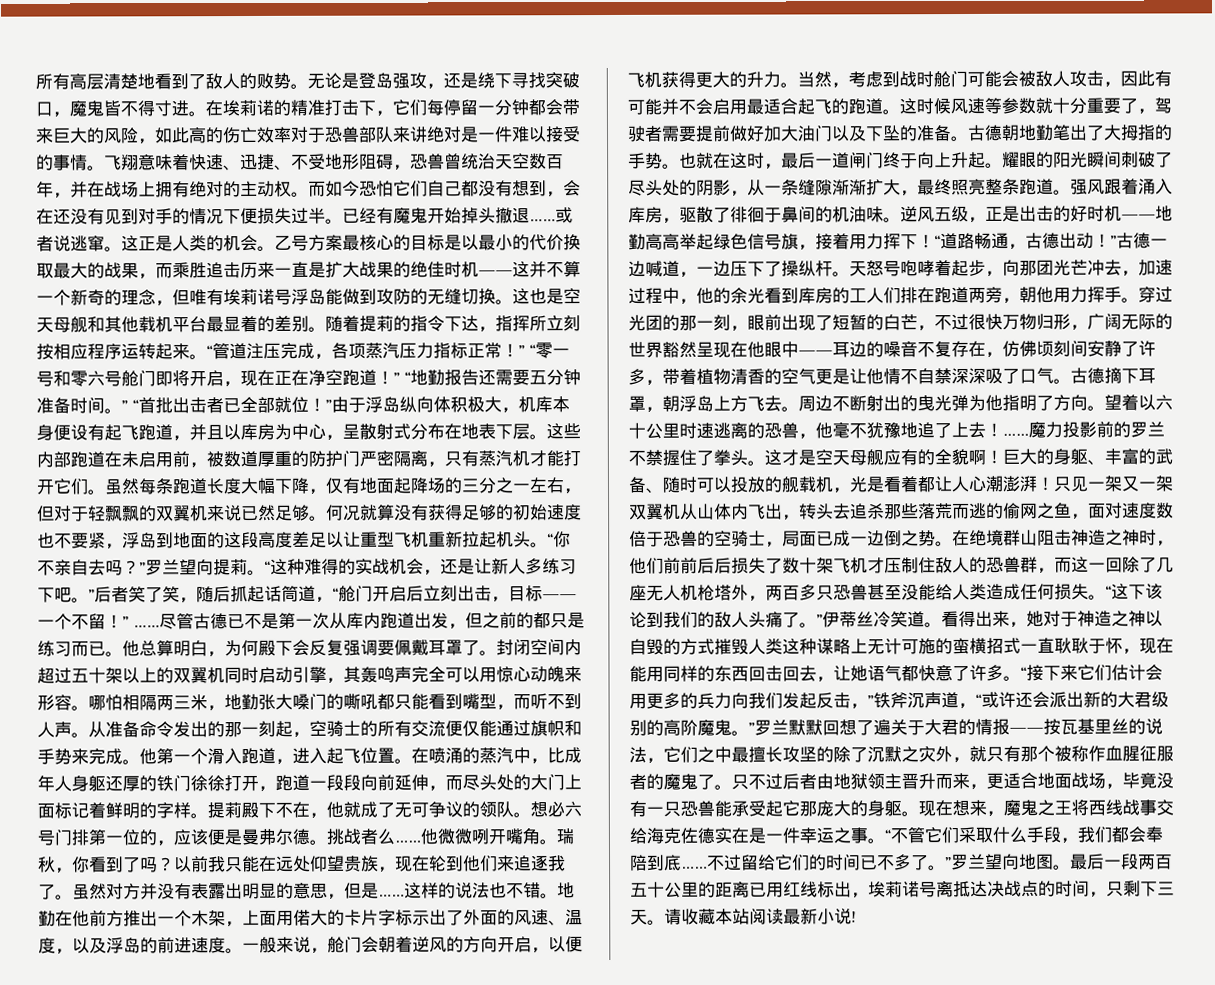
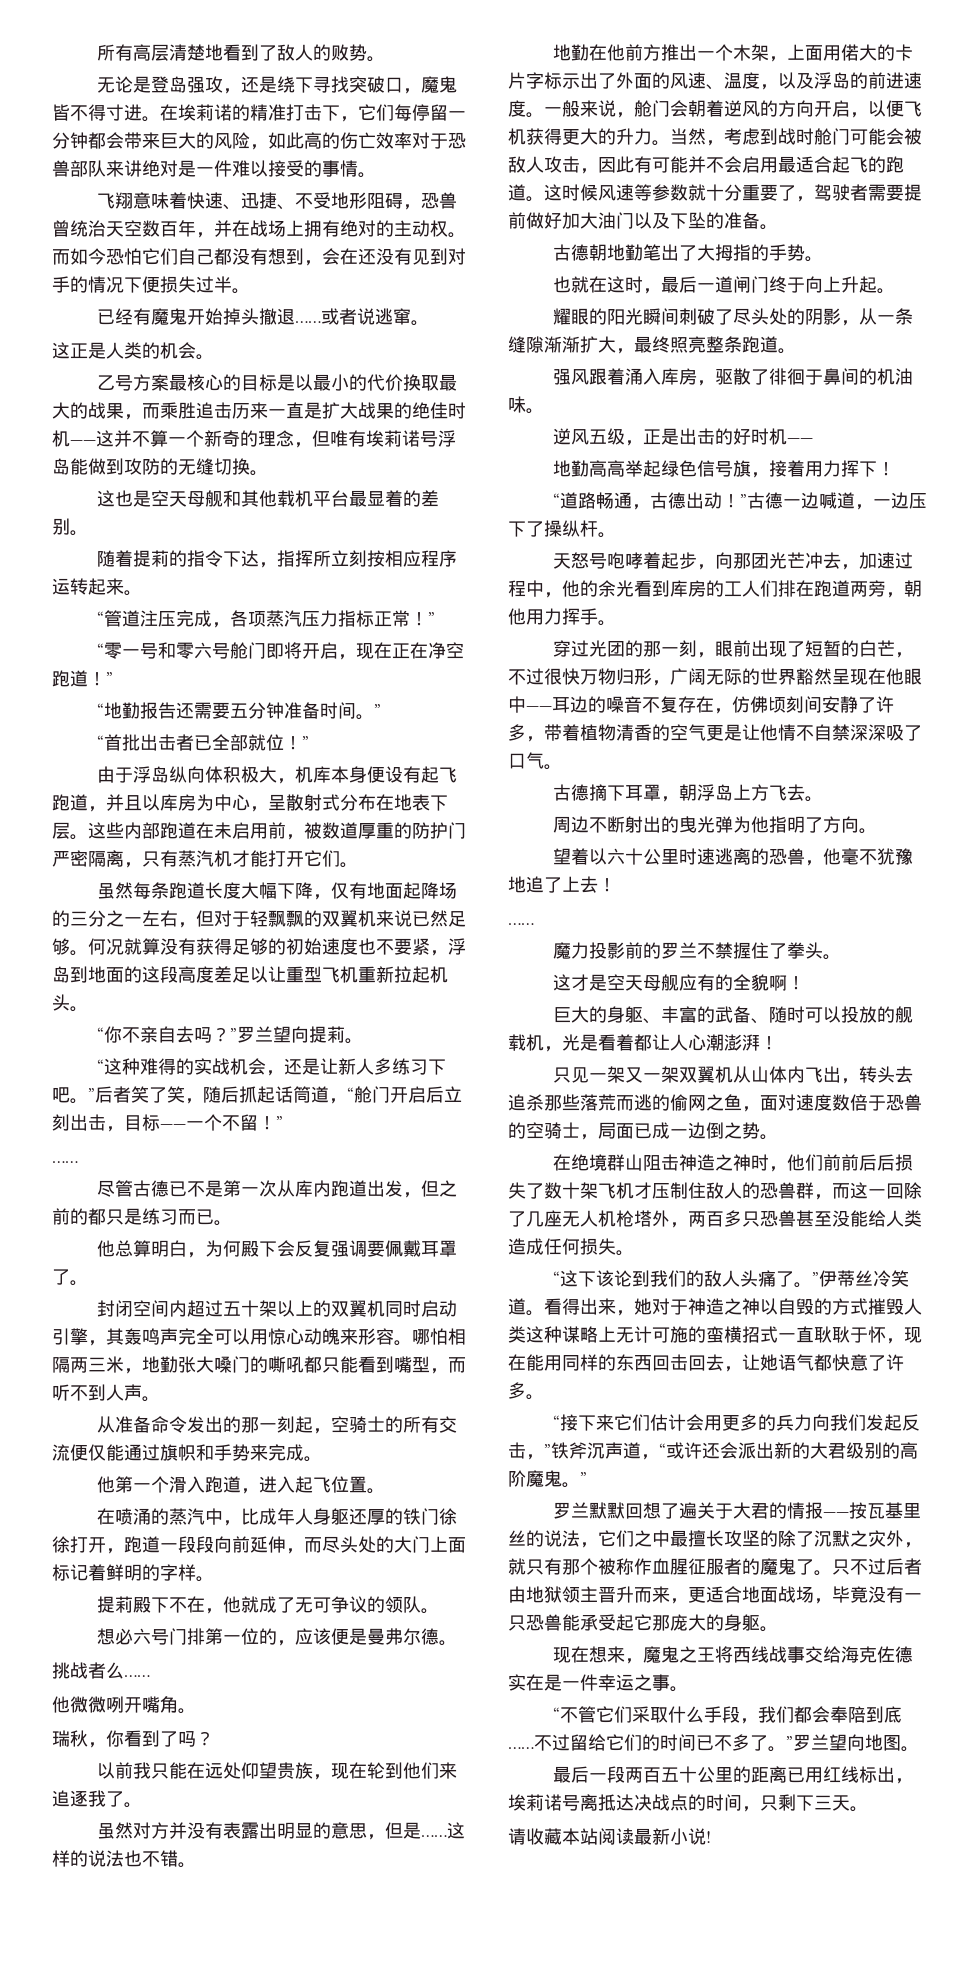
- 所有高层清楚地看到了敌人的败势。无论是登岛强攻，还是绕下寻找突破口，魔鬼皆不得寸进。
+ 所有高层清楚地看到了敌人的败势。
+ 无论是登岛强攻，还是绕下寻找突破口，魔鬼皆不得寸进。
- 在埃莉诺的精准打击下，它们每停留一分钟都会带来巨大的风险，如此高的伤亡效率对于恐兽部队来讲绝对是一件难以接受的事情。飞翔意味着快速、迅捷、不受地形阻碍，恐兽曾统治天空数百年，并在战场上拥有绝对的主动权。
+ 在埃莉诺的精准打击下，它们每停留一分钟都会带来巨大的风险，如此高的伤亡效率对于恐兽部队来讲绝对是一件难以接受的事情。
+ 飞翔意味着快速、迅捷、不受地形阻碍，恐兽曾统治天空数百年，并在战场上拥有绝对的主动权。
- 而如今恐怕它们自己都没有想到，会在还没有见到对手的情况下便损失过半。已经有魔鬼开始掉头撤退……
+ 而如今恐怕它们自己都没有想到，会在还没有见到对手的情况下便损失过半。
+ 已经有魔鬼开始掉头撤退……
- 或者说逃窜。这正是人类的机会。乙号方案最核心的目标是以最小的代价换取最大的战果，而乘胜追击历来一直是扩大战果的绝佳时机——这并不算一个新奇的理念，但唯有埃莉诺号浮岛能做到攻防的无缝切换。这也是空天母舰和其他载机平台最显着的差别。随着提莉的指令下达，指挥所立刻按相应程序运转起来。“管道注压完成，各项蒸汽压力指标正常！” “零一号和零六号舱门即将开启，现在正在净空跑道！” “地勤报告还需要五分钟准备时间。” “首批出击者已全部就位！”由于浮岛纵向体积极大，机库本身便设有起飞跑道，并且以库房为中心，呈散射式分布在地表下层。
+ 或者说逃窜。
+ 这正是人类的机会。
+ 乙号方案最核心的目标是以最小的代价换取最大的战果，而乘胜追击历来一直是扩大战果的绝佳时机——这并不算一个新奇的理念，但唯有埃莉诺号浮岛能做到攻防的无缝切换。
+ 这也是空天母舰和其他载机平台最显着的差别。
+ 随着提莉的指令下达，指挥所立刻按相应程序运转起来。
+ “管道注压完成，各项蒸汽压力指标正常！”
+ “零一号和零六号舱门即将开启，现在正在净空跑道！”
+ “地勤报告还需要五分钟准备时间。”
+ “首批出击者已全部就位！”
+ 由于浮岛纵向体积极大，机库本身便设有起飞跑道，并且以库房为中心，呈散射式分布在地表下层。
- 这些内部跑道在未启用前，被数道厚重的防护门严密隔离，只有蒸汽机才能打开它们。虽然每条跑道长度大幅下降，仅有地面起降场的三分之一左右，但对于轻飘飘的双翼机来说已然足够。
+ 这些内部跑道在未启用前，被数道厚重的防护门严密隔离，只有蒸汽机才能打开它们。
+ 虽然每条跑道长度大幅下降，仅有地面起降场的三分之一左右，但对于轻飘飘的双翼机来说已然足够。
- 何况就算没有获得足够的初始速度也不要紧，浮岛到地面的这段高度差足以让重型飞机重新拉起机头。“你不亲自去吗？”罗兰望向提莉。“这种难得的实战机会，还是让新人多练习下吧。”后者笑了笑，随后抓起话筒道，“舱门开启后立刻出击，目标——一个不留！” ……尽管古德已不是第一次从库内跑道出发，但之前的都只是练习而已。他总算明白，为何殿下会反复强调要佩戴耳罩了。封闭空间内超过五十架以上的双翼机同时启动引擎，其轰鸣声完全可以用惊心动魄来形容。
+ 何况就算没有获得足够的初始速度也不要紧，浮岛到地面的这段高度差足以让重型飞机重新拉起机头。
+ “你不亲自去吗？”罗兰望向提莉。
+ “这种难得的实战机会，还是让新人多练习下吧。”后者笑了笑，随后抓起话筒道，“舱门开启后立刻出击，目标——一个不留！”
+ ……
+ 尽管古德已不是第一次从库内跑道出发，但之前的都只是练习而已。
+ 他总算明白，为何殿下会反复强调要佩戴耳罩了。
+ 封闭空间内超过五十架以上的双翼机同时启动引擎，其轰鸣声完全可以用惊心动魄来形容。
- 哪怕相隔两三米，地勤张大嗓门的嘶吼都只能看到嘴型，而听不到人声。从准备命令发出的那一刻起，空骑士的所有交流便仅能通过旗帜和手势来完成。他第一个滑入跑道，进入起飞位置。在喷涌的蒸汽中，比成年人身躯还厚的铁门徐徐打开，跑道一段段向前延伸，而尽头处的大门上面标记着鲜明的字样。提莉殿下不在，他就成了无可争议的领队。想必六号门排第一位的，应该便是曼弗尔德。挑战者么……他微微咧开嘴角。瑞秋，你看到了吗？以前我只能在远处仰望贵族，现在轮到他们来追逐我了。虽然对方并没有表露出明显的意思，但是……
+ 哪怕相隔两三米，地勤张大嗓门的嘶吼都只能看到嘴型，而听不到人声。
+ 从准备命令发出的那一刻起，空骑士的所有交流便仅能通过旗帜和手势来完成。
+ 他第一个滑入跑道，进入起飞位置。
+ 在喷涌的蒸汽中，比成年人身躯还厚的铁门徐徐打开，跑道一段段向前延伸，而尽头处的大门上面标记着鲜明的字样。
+ 提莉殿下不在，他就成了无可争议的领队。
+ 想必六号门排第一位的，应该便是曼弗尔德。
+ 挑战者么……
+ 他微微咧开嘴角。
+ 瑞秋，你看到了吗？
+ 以前我只能在远处仰望贵族，现在轮到他们来追逐我了。
+ 虽然对方并没有表露出明显的意思，但是……
- 这样的说法也不错。地勤在他前方推出一个木架，上面用偌大的卡片字标示出了外面的风速、温度，以及浮岛的前进速度。
+ 这样的说法也不错。
+ 地勤在他前方推出一个木架，上面用偌大的卡片字标示出了外面的风速、温度，以及浮岛的前进速度。
- 这时候风速等参数就十分重要了，驾驶者需要提前做好加大油门以及下坠的准备。古德朝地勤笔出了大拇指的手势。也就在这时，最后一道闸门终于向上升起。耀眼的阳光瞬间刺破了尽头处的阴影，从一条缝隙渐渐扩大，最终照亮整条跑道。强风跟着涌入库房，驱散了徘徊于鼻间的机油味。逆风五级，正是出击的好时机——地勤高高举起绿色信号旗，接着用力挥下！“道路畅通，古德出动！”古德一边喊道，一边压下了操纵杆。天怒号咆哮着起步，向那团光芒冲去，加速过程中，他的余光看到库房的工人们排在跑道两旁，朝他用力挥手。穿过光团的那一刻，眼前出现了短暂的白芒，不过很快万物归形，广阔无际的世界豁然呈现在他眼中——耳边的噪音不复存在，仿佛顷刻间安静了许多，带着植物清香的空气更是让他情不自禁深深吸了口气。古德摘下耳罩，朝浮岛上方飞去。周边不断射出的曳光弹为他指明了方向。望着以六十公里时速逃离的恐兽，他毫不犹豫地追了上去！……魔力投影前的罗兰不禁握住了拳头。这才是空天母舰应有的全貌啊！巨大的身躯、丰富的武备、随时可以投放的舰载机，光是看着都让人心潮澎湃！只见一架又一架双翼机从山体内飞出，转头去追杀那些落荒而逃的偷网之鱼，面对速度数倍于恐兽的空骑士，局面已成一边倒之势。在绝境群山阻击神造之神时，他们前前后后损失了数十架飞机才压制住敌人的恐兽群，而这一回除了几座无人机枪塔外，两百多只恐兽甚至没能给人类造成任何损失。“这下该论到我们的敌人头痛了。”伊蒂丝冷笑道。
+ 这时候风速等参数就十分重要了，驾驶者需要提前做好加大油门以及下坠的准备。
+ 古德朝地勤笔出了大拇指的手势。
+ 也就在这时，最后一道闸门终于向上升起。
+ 耀眼的阳光瞬间刺破了尽头处的阴影，从一条缝隙渐渐扩大，最终照亮整条跑道。
+ 强风跟着涌入库房，驱散了徘徊于鼻间的机油味。
+ 逆风五级，正是出击的好时机——
+ 地勤高高举起绿色信号旗，接着用力挥下！
+ “道路畅通，古德出动！”古德一边喊道，一边压下了操纵杆。
+ 天怒号咆哮着起步，向那团光芒冲去，加速过程中，他的余光看到库房的工人们排在跑道两旁，朝他用力挥手。
+ 穿过光团的那一刻，眼前出现了短暂的白芒，不过很快万物归形，广阔无际的世界豁然呈现在他眼中——耳边的噪音不复存在，仿佛顷刻间安静了许多，带着植物清香的空气更是让他情不自禁深深吸了口气。
+ 古德摘下耳罩，朝浮岛上方飞去。
+ 周边不断射出的曳光弹为他指明了方向。
+ 望着以六十公里时速逃离的恐兽，他毫不犹豫地追了上去！
+ ……
+ 魔力投影前的罗兰不禁握住了拳头。
+ 这才是空天母舰应有的全貌啊！
+ 巨大的身躯、丰富的武备、随时可以投放的舰载机，光是看着都让人心潮澎湃！
+ 只见一架又一架双翼机从山体内飞出，转头去追杀那些落荒而逃的偷网之鱼，面对速度数倍于恐兽的空骑士，局面已成一边倒之势。
+ 在绝境群山阻击神造之神时，他们前前后后损失了数十架飞机才压制住敌人的恐兽群，而这一回除了几座无人机枪塔外，两百多只恐兽甚至没能给人类造成任何损失。
+ “这下该论到我们的敌人头痛了。”伊蒂丝冷笑道。
- 看得出来，她对于神造之神以自毁的方式摧毁人类这种谋略上无计可施的蛮横招式一直耿耿于怀，现在能用同样的东西回击回去，让她语气都快意了许多。“接下来它们估计会用更多的兵力向我们发起反击，”铁斧沉声道，“或许还会派出新的大君级别的高阶魔鬼。”罗兰默默回想了遍关于大君的情报——按瓦基里丝的说法，它们之中最擅长攻坚的除了沉默之灾外，就只有那个被称作血腥征服者的魔鬼了。
+ 看得出来，她对于神造之神以自毁的方式摧毁人类这种谋略上无计可施的蛮横招式一直耿耿于怀，现在能用同样的东西回击回去，让她语气都快意了许多。
+ “接下来它们估计会用更多的兵力向我们发起反击，”铁斧沉声道，“或许还会派出新的大君级别的高阶魔鬼。”
+ 罗兰默默回想了遍关于大君的情报——按瓦基里丝的说法，它们之中最擅长攻坚的除了沉默之灾外，就只有那个被称作血腥征服者的魔鬼了。
- 只不过后者由地狱领主晋升而来，更适合地面战场，毕竟没有一只恐兽能承受起它那庞大的身躯。现在想来，魔鬼之王将西线战事交给海克佐德实在是一件幸运之事。“不管它们采取什么手段，我们都会奉陪到底……
+ 只不过后者由地狱领主晋升而来，更适合地面战场，毕竟没有一只恐兽能承受起它那庞大的身躯。
+ 现在想来，魔鬼之王将西线战事交给海克佐德实在是一件幸运之事。
+ “不管它们采取什么手段，我们都会奉陪到底……
- 不过留给它们的时间已不多了。”罗兰望向地图。最后一段两百五十公里的距离已用红线标出，埃莉诺号离抵达决战点的时间，只剩下三天。请收藏本站阅读最新小说!
+ 不过留给它们的时间已不多了。”罗兰望向地图。
+ 最后一段两百五十公里的距离已用红线标出，埃莉诺号离抵达决战点的时间，只剩下三天。
+ 请收藏本站阅读最新小说!

